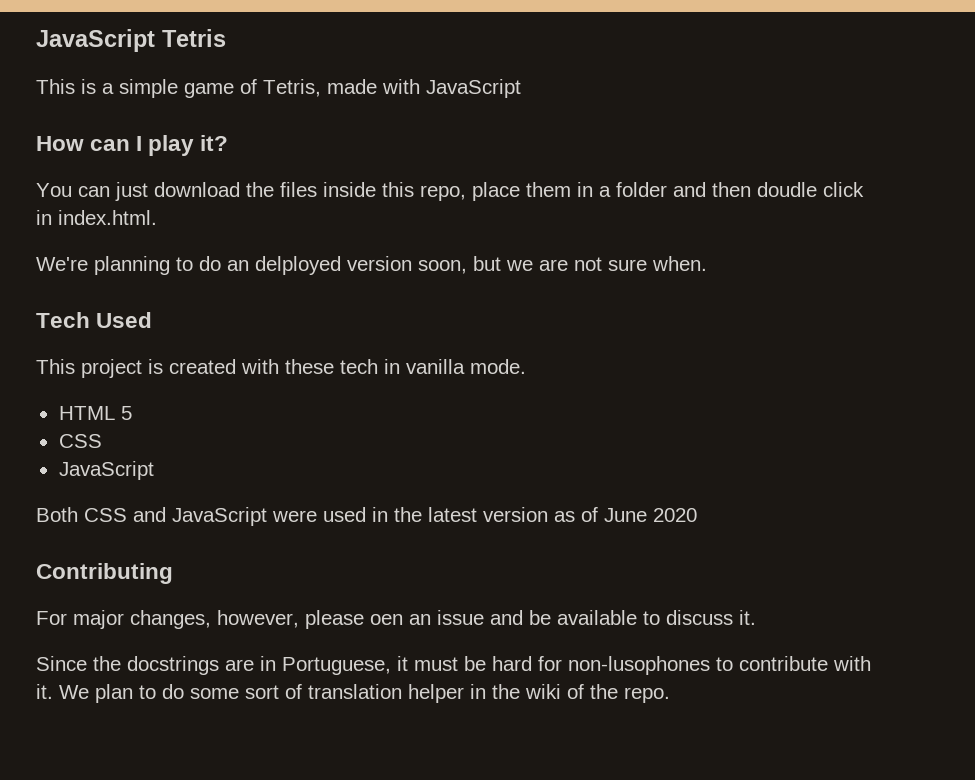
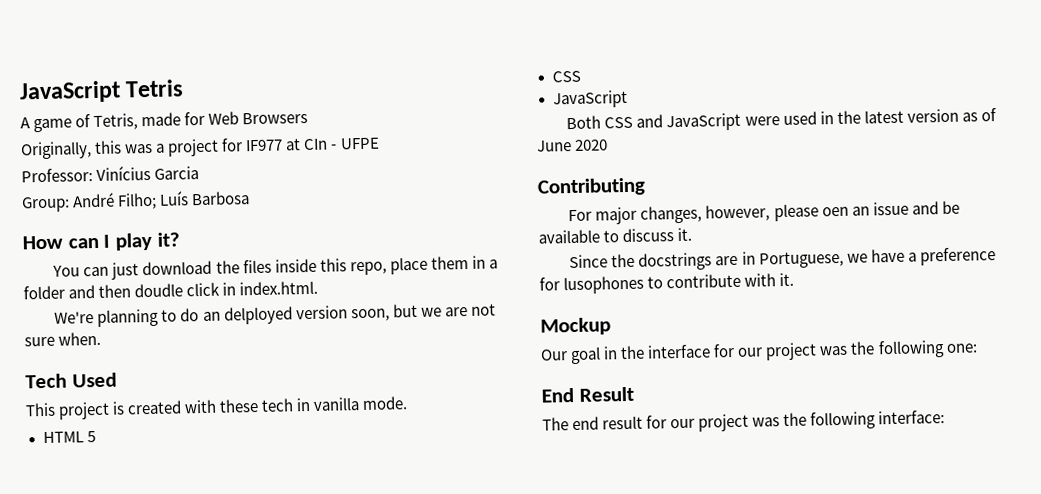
- This is a simple game of Tetris, made with JavaScript
+ A game of Tetris, made for Web Browsers
+ Originally, this was a project for IF977 at CIn - UFPE
+ Professor: Vinícius Garcia
+ Group: André Filho; Luís Barbosa
- Since the docstrings are in Portuguese, it must be hard for non-lusophones to contribute with it. We plan to do some sort of translation helper in the wiki of the repo.
+ Since the docstrings are in Portuguese, we have a preference for lusophones to contribute with it.
+ Mockup
+ Our goal in the interface for our project was the following one:
+ End Result
+ The end result for our project was the following interface:

